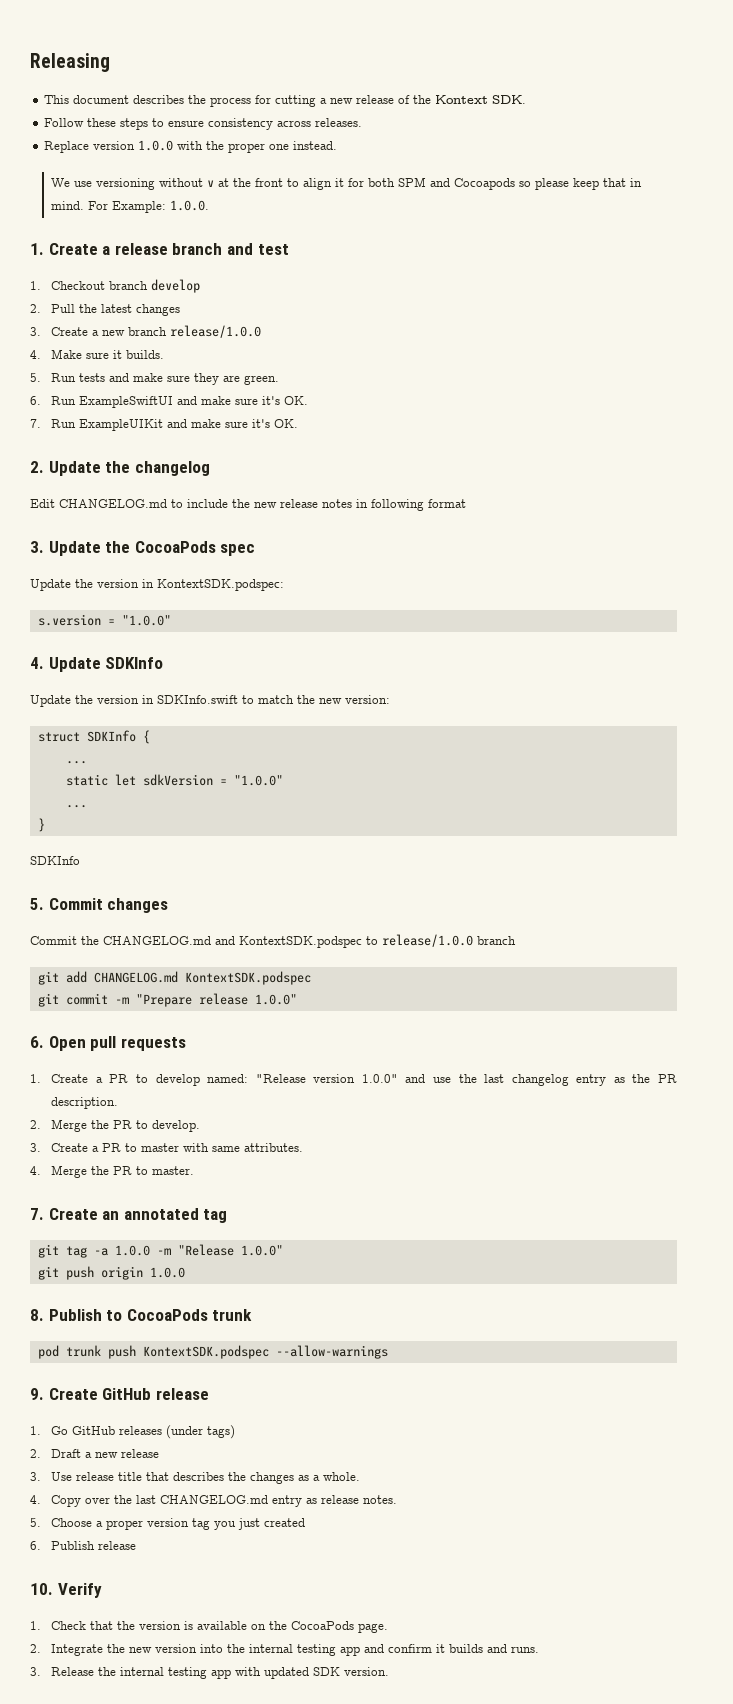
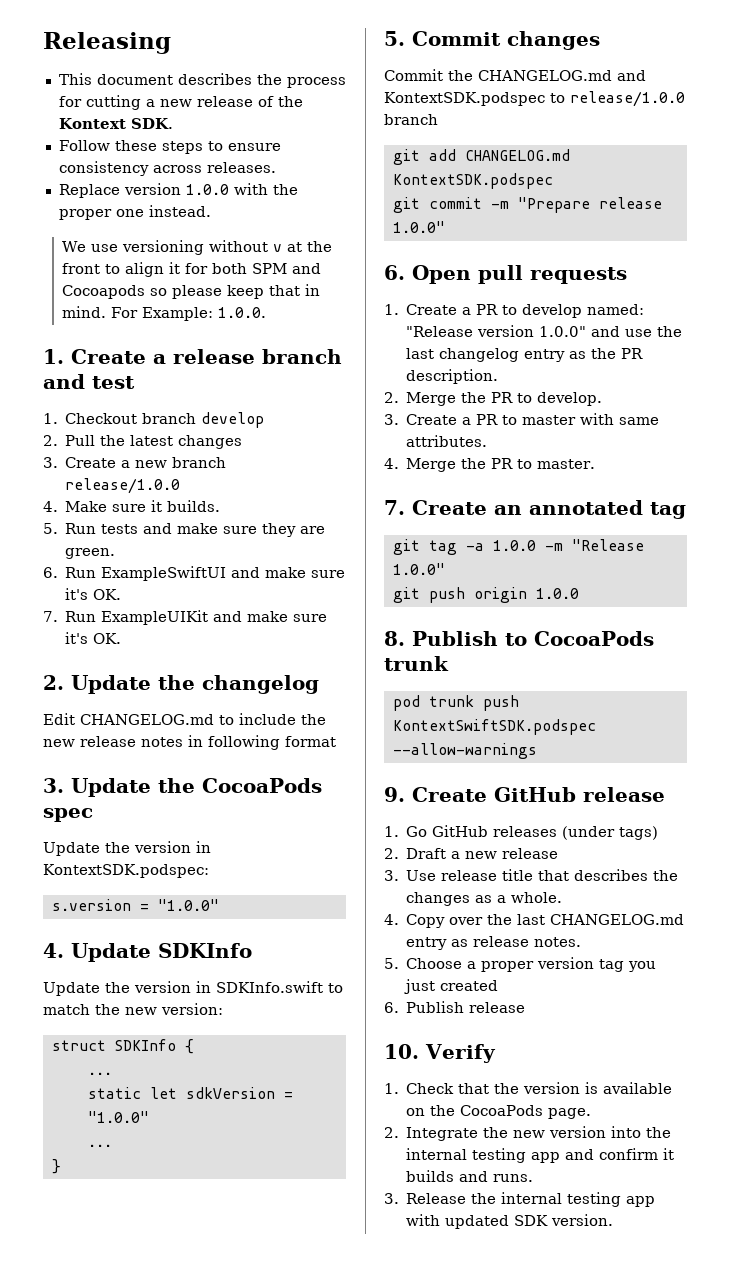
  }
- SDKInfo
- pod trunk push KontextSDK.podspec --allow-warnings
+ pod trunk push KontextSwiftSDK.podspec --allow-warnings

